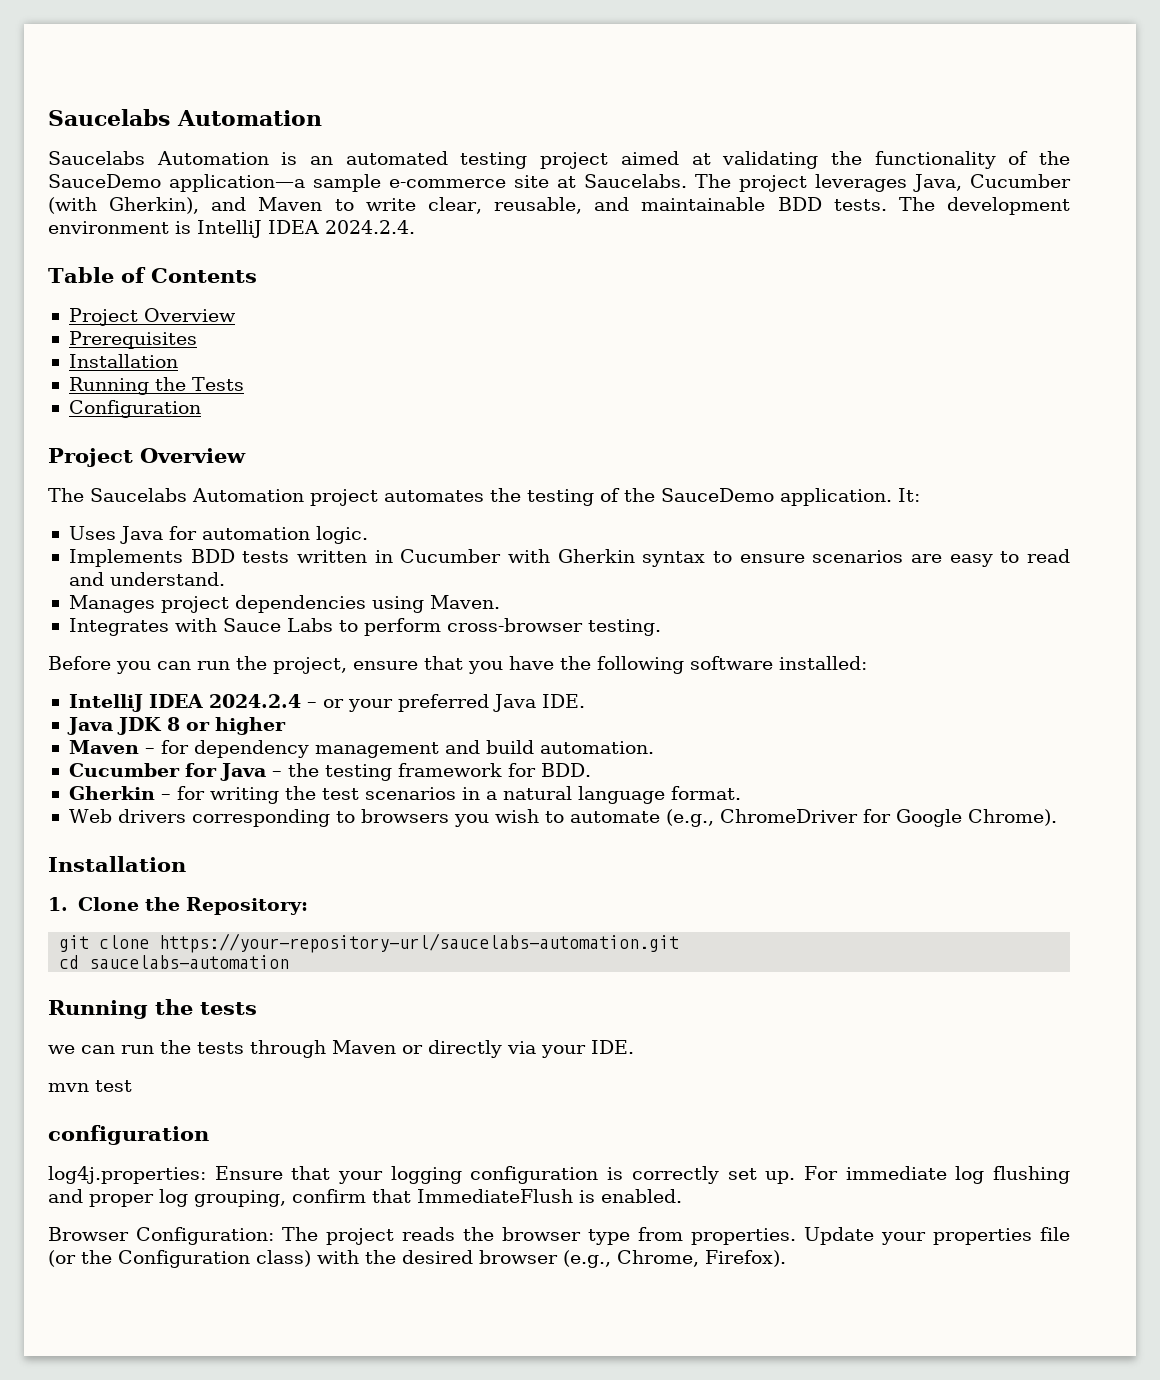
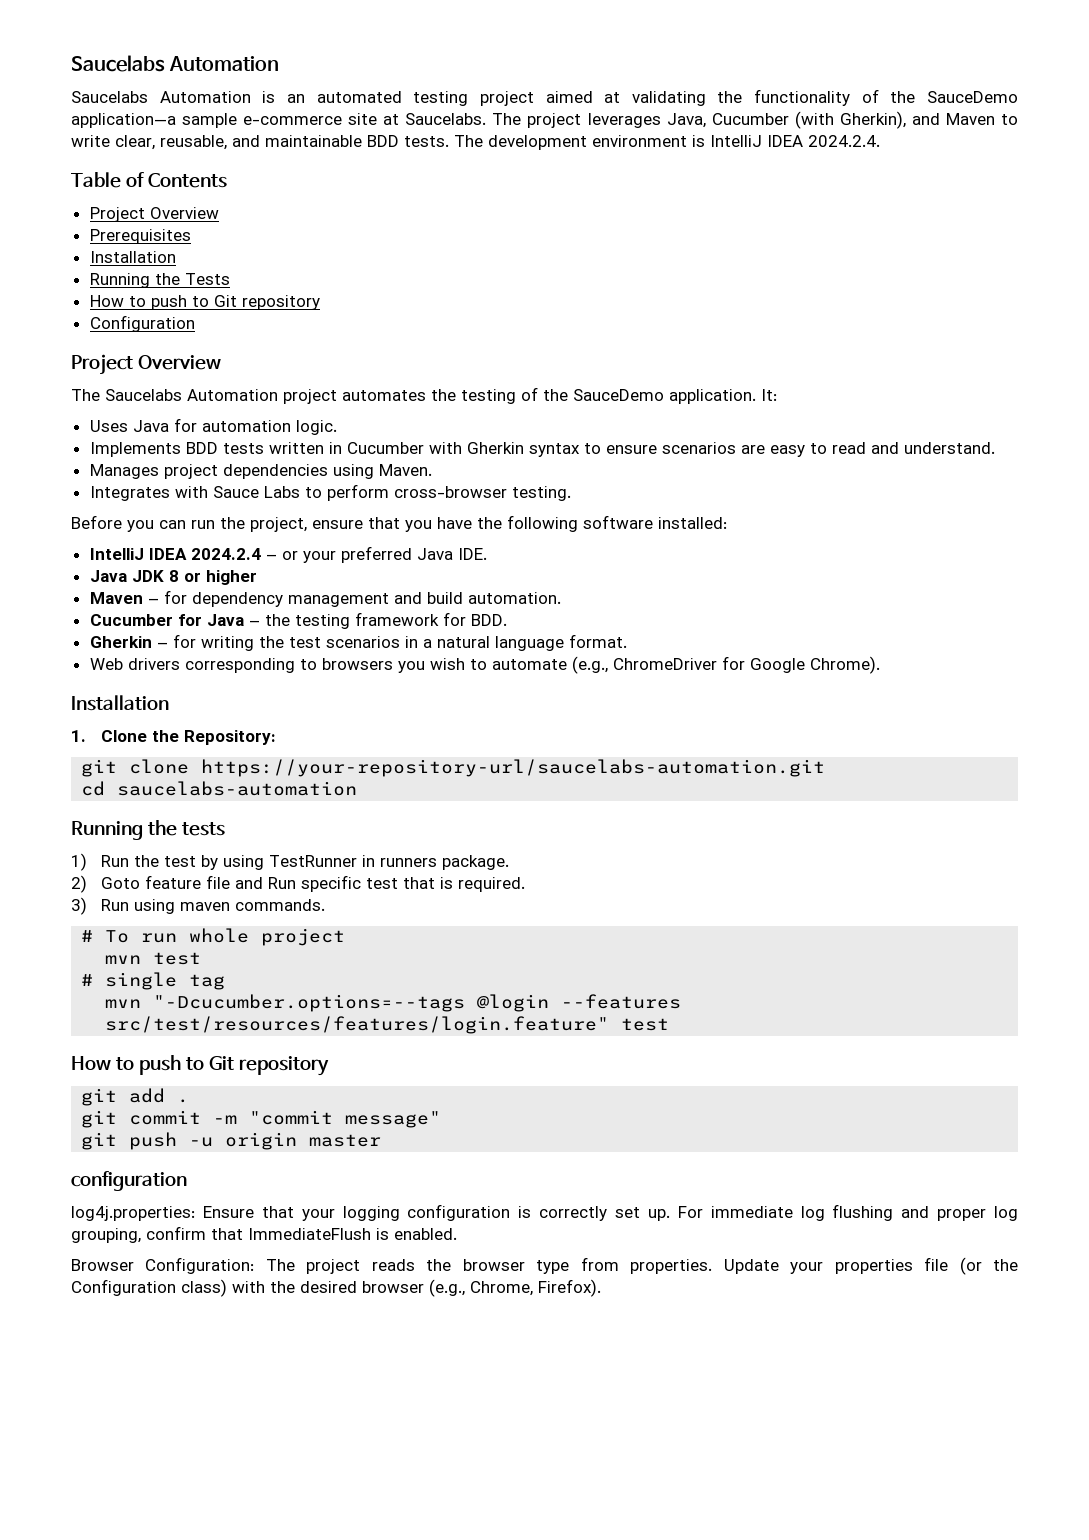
  Running the Tests
+ How to push to Git repository
- we can run the tests through Maven or directly via your IDE.
+ 1) Run the test by using TestRunner in runners package.
+ 2) Goto feature file and Run specific test that is required.
+ 3) Run using maven commands.
+ # To run whole project
  mvn test
+ # single tag
+ mvn "-Dcucumber.options=--tags @login --features src/test/resources/features/login.feature" test
+ How to push to Git repository
+ git add .
+ git commit -m "commit message"
+ git push -u origin master

